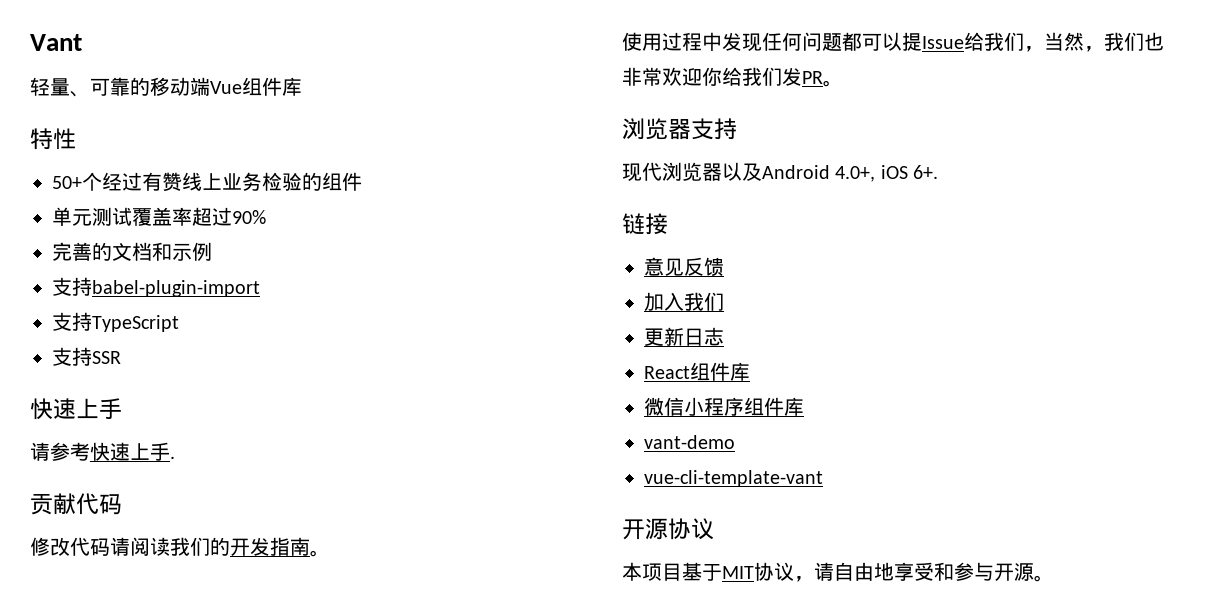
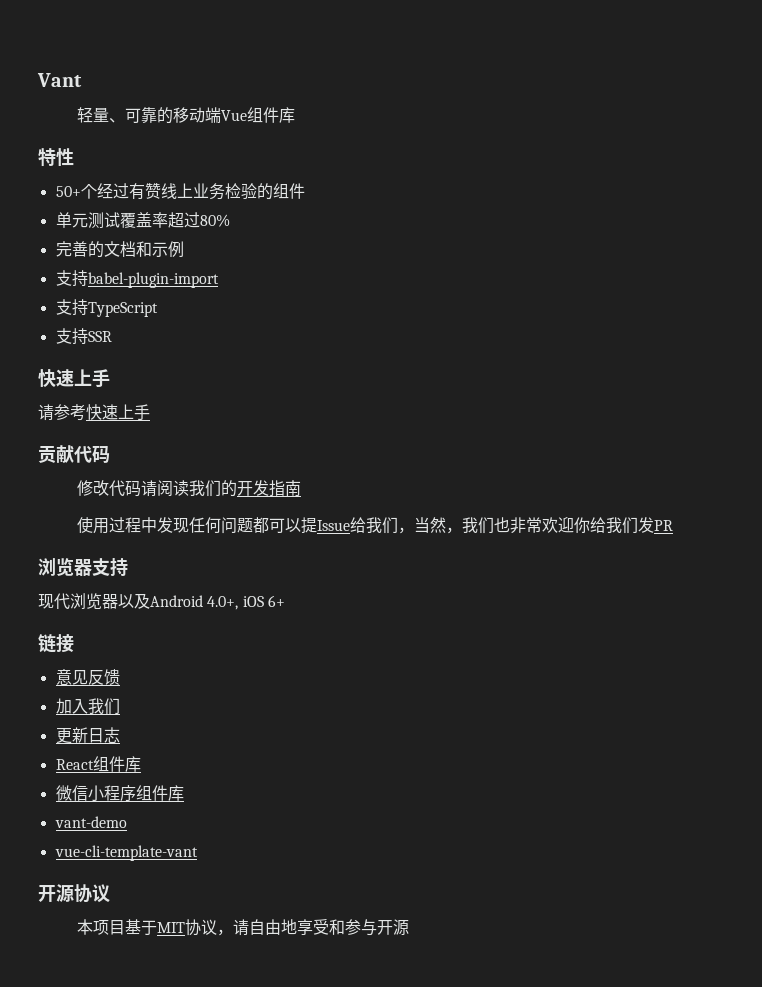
- 单元测试覆盖率超过90%
+ 单元测试覆盖率超过80%
- 请参考快速上手.
+ 请参考快速上手
- 修改代码请阅读我们的开发指南。
+ 修改代码请阅读我们的开发指南
- 使用过程中发现任何问题都可以提Issue给我们，当然，我们也非常欢迎你给我们发PR。
+ 使用过程中发现任何问题都可以提Issue给我们，当然，我们也非常欢迎你给我们发PR
- 现代浏览器以及Android 4.0+, iOS 6+.
+ 现代浏览器以及Android 4.0+, iOS 6+
- 本项目基于MIT协议，请自由地享受和参与开源。
+ 本项目基于MIT协议，请自由地享受和参与开源

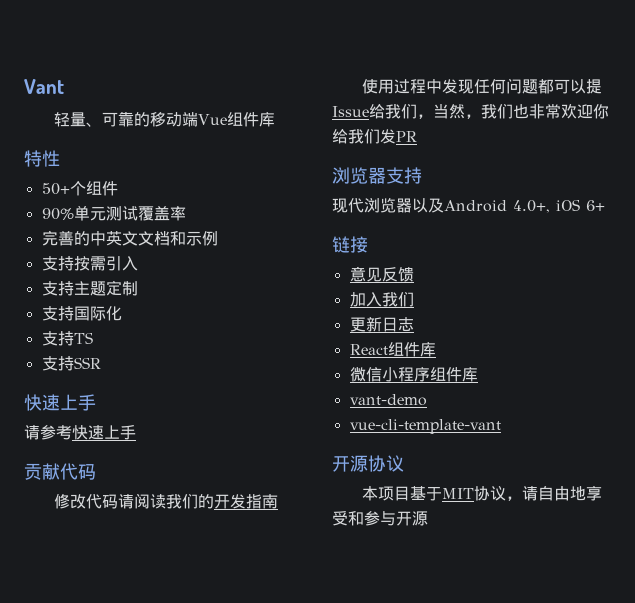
- 50+个经过有赞线上业务检验的组件
+ 50+个组件
- 单元测试覆盖率超过80%
+ 90%单元测试覆盖率
- 完善的文档和示例
+ 完善的中英文文档和示例
- 支持babel-plugin-import
- 支持TypeScript
+ 支持按需引入
+ 支持主题定制
+ 支持国际化
+ 支持TS

